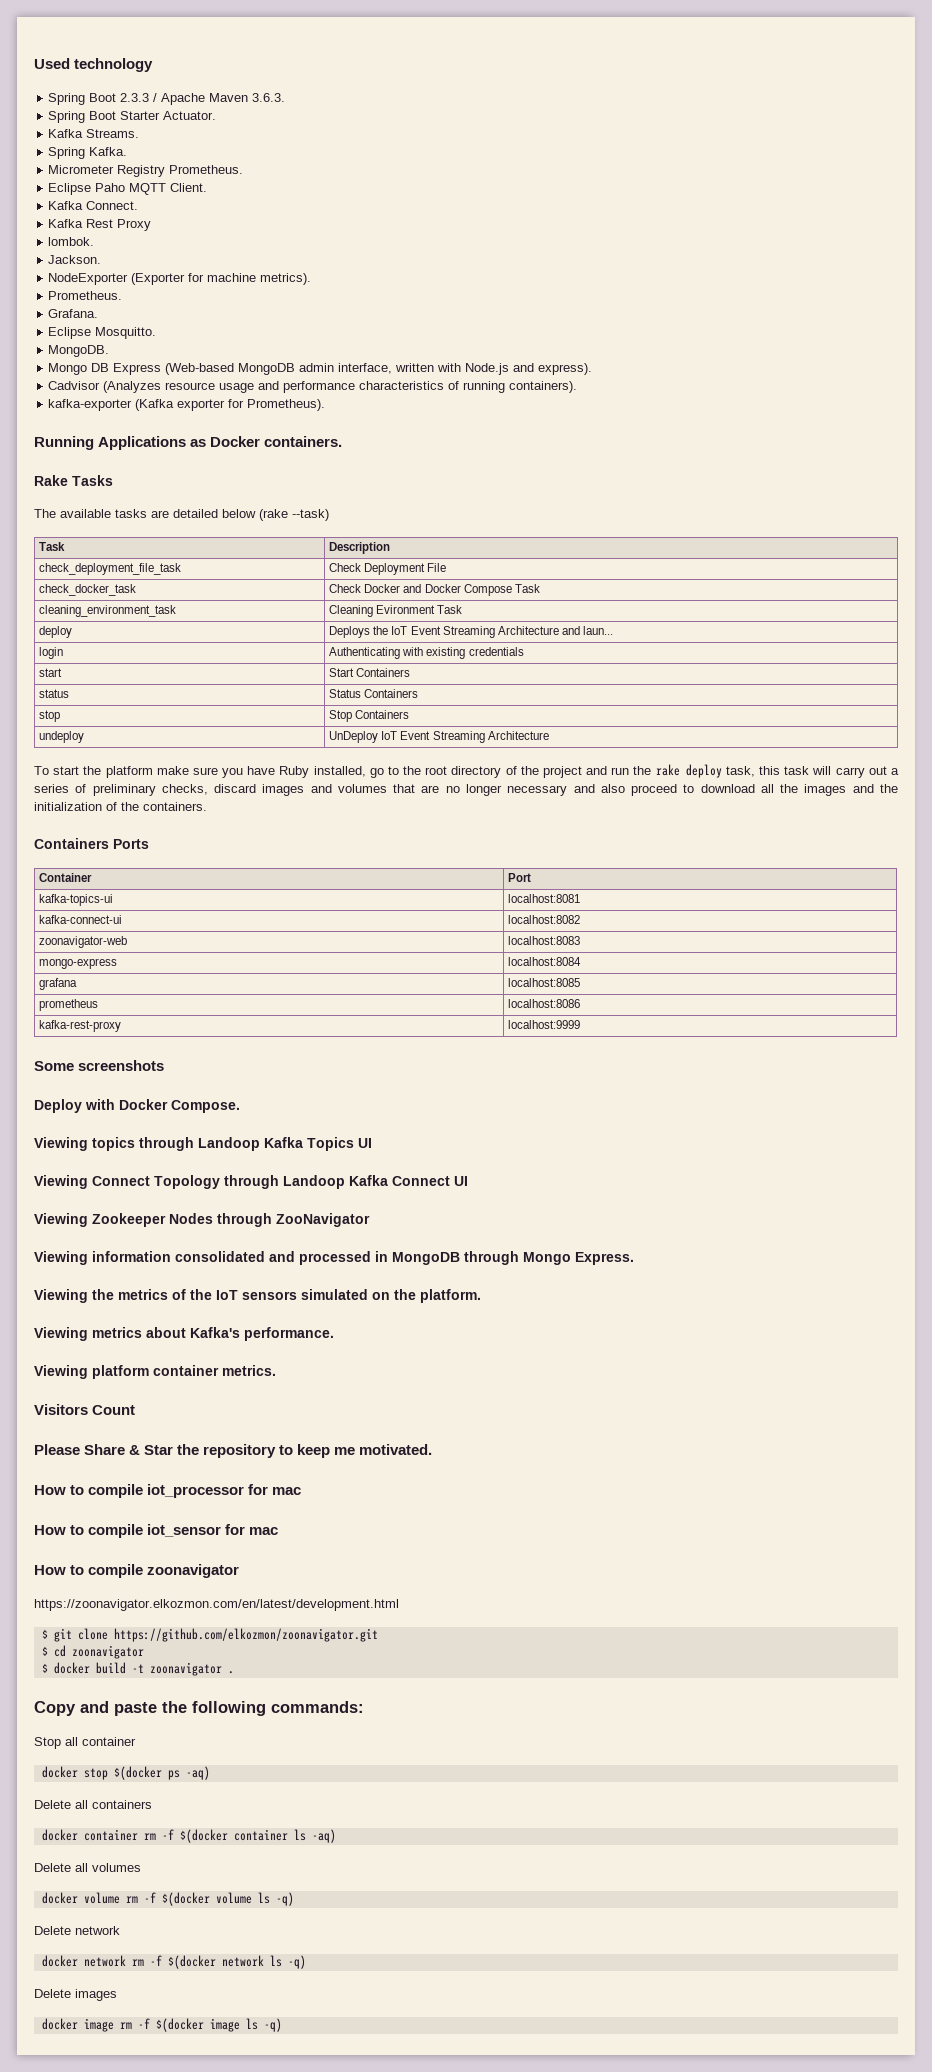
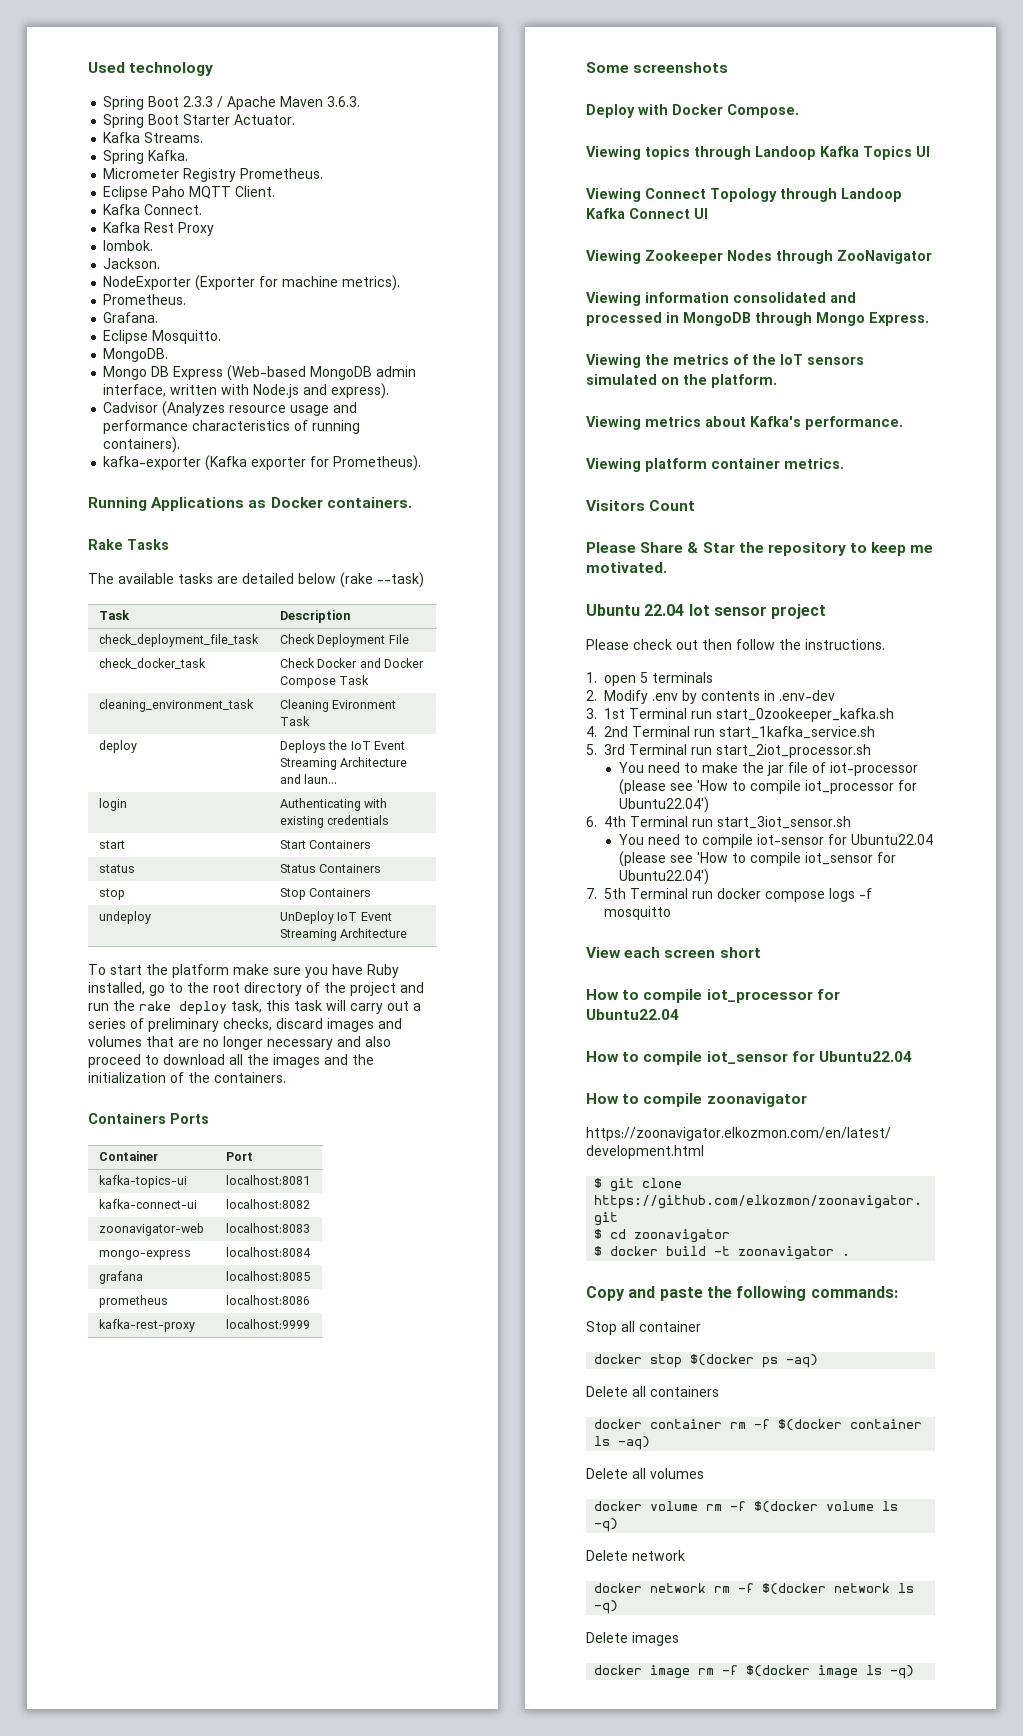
+ Ubuntu 22.04 Iot sensor project
+ Please check out then follow the instructions.
+ 1. open 5 terminals
+ 2. Modify .env by contents in .env-dev
+ 3. 1st Terminal run start_0zookeeper_kafka.sh
+ 4. 2nd Terminal run start_1kafka_service.sh
+ 5. 3rd Terminal run start_2iot_processor.sh
+ You need to make the jar file of iot-processor (please see 'How to compile iot_processor for Ubuntu22.04')
+ 6. 4th Terminal run start_3iot_sensor.sh
+ You need to compile iot-sensor for Ubuntu22.04 (please see 'How to compile iot_sensor for Ubuntu22.04')
+ 7. 5th Terminal run docker compose logs -f mosquitto
+ View each screen short
- How to compile iot_processor for mac
+ How to compile iot_processor for Ubuntu22.04
- How to compile iot_sensor for mac
+ How to compile iot_sensor for Ubuntu22.04

